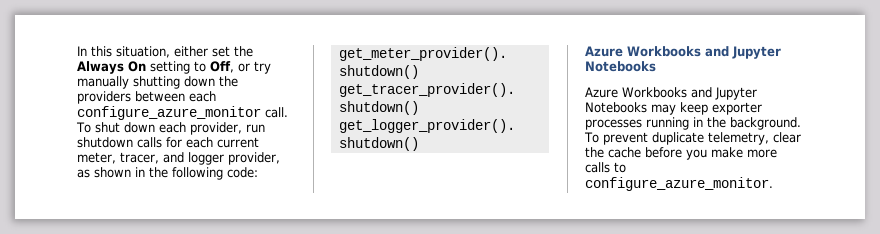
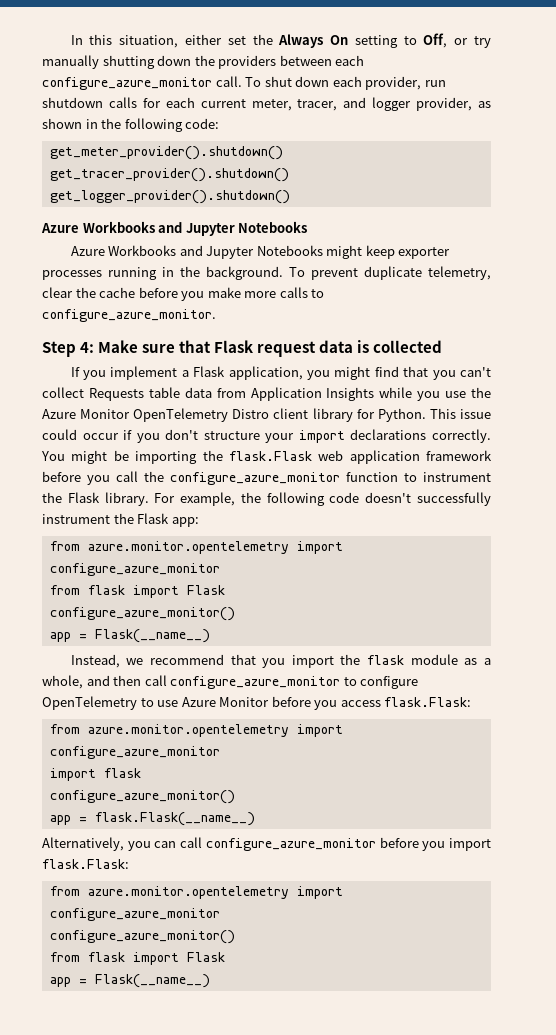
- Azure Workbooks and Jupyter Notebooks may keep exporter processes running in the background.
+ Azure Workbooks and Jupyter Notebooks might keep exporter processes running in the background.
+ Step 4: Make sure that Flask request data is collected
+ If you implement a Flask application, you might find that you can't collect Requests table data from Application Insights while you use the Azure Monitor OpenTelemetry Distro client library for Python. This issue could occur if you don't structure your import declarations correctly. You might be importing the flask.Flask web application framework before you call the configure_azure_monitor function to instrument the Flask library. For example, the following code doesn't successfully instrument the Flask app:
+ from azure.monitor.opentelemetry import configure_azure_monitor
+ from flask import Flask
+ configure_azure_monitor()
+ app = Flask(__name__)
+ Instead, we recommend that you import the flask module as a whole, and then call configure_azure_monitor to configure OpenTelemetry to use Azure Monitor before you access flask.Flask:
+ from azure.monitor.opentelemetry import configure_azure_monitor
+ import flask
+ configure_azure_monitor()
+ app = flask.Flask(__name__)
+ Alternatively, you can call configure_azure_monitor before you import flask.Flask:
+ from azure.monitor.opentelemetry import configure_azure_monitor
+ configure_azure_monitor()
+ from flask import Flask
+ app = Flask(__name__)

